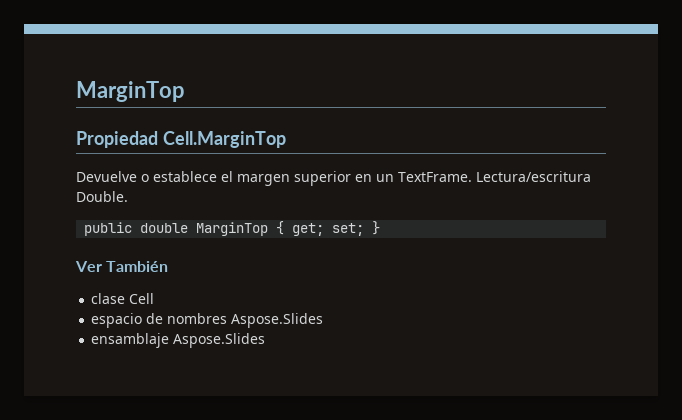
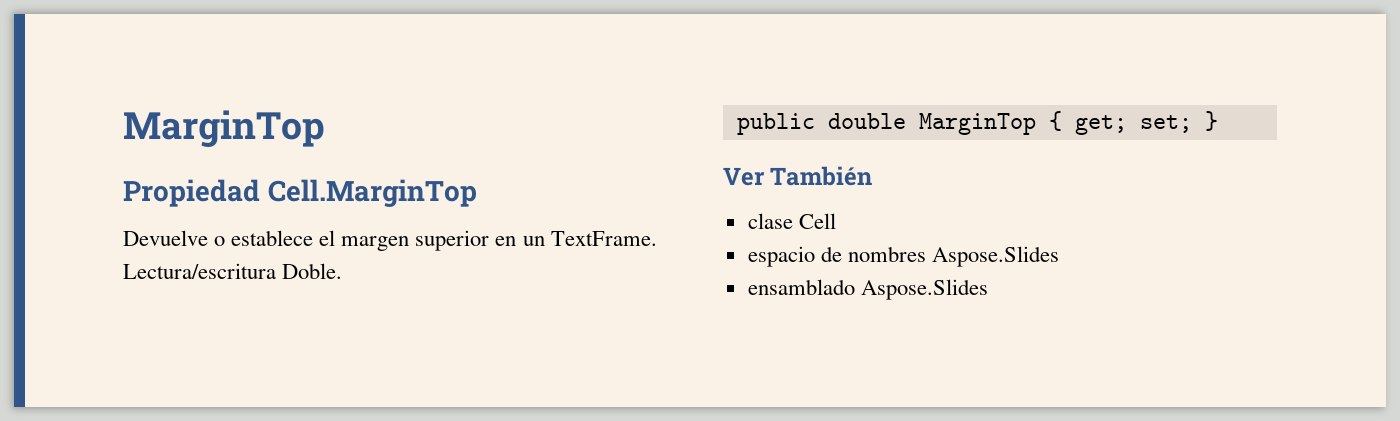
- Lectura/escritura Double.
+ Lectura/escritura Doble.
- ensamblaje Aspose.Slides
+ ensamblado Aspose.Slides

